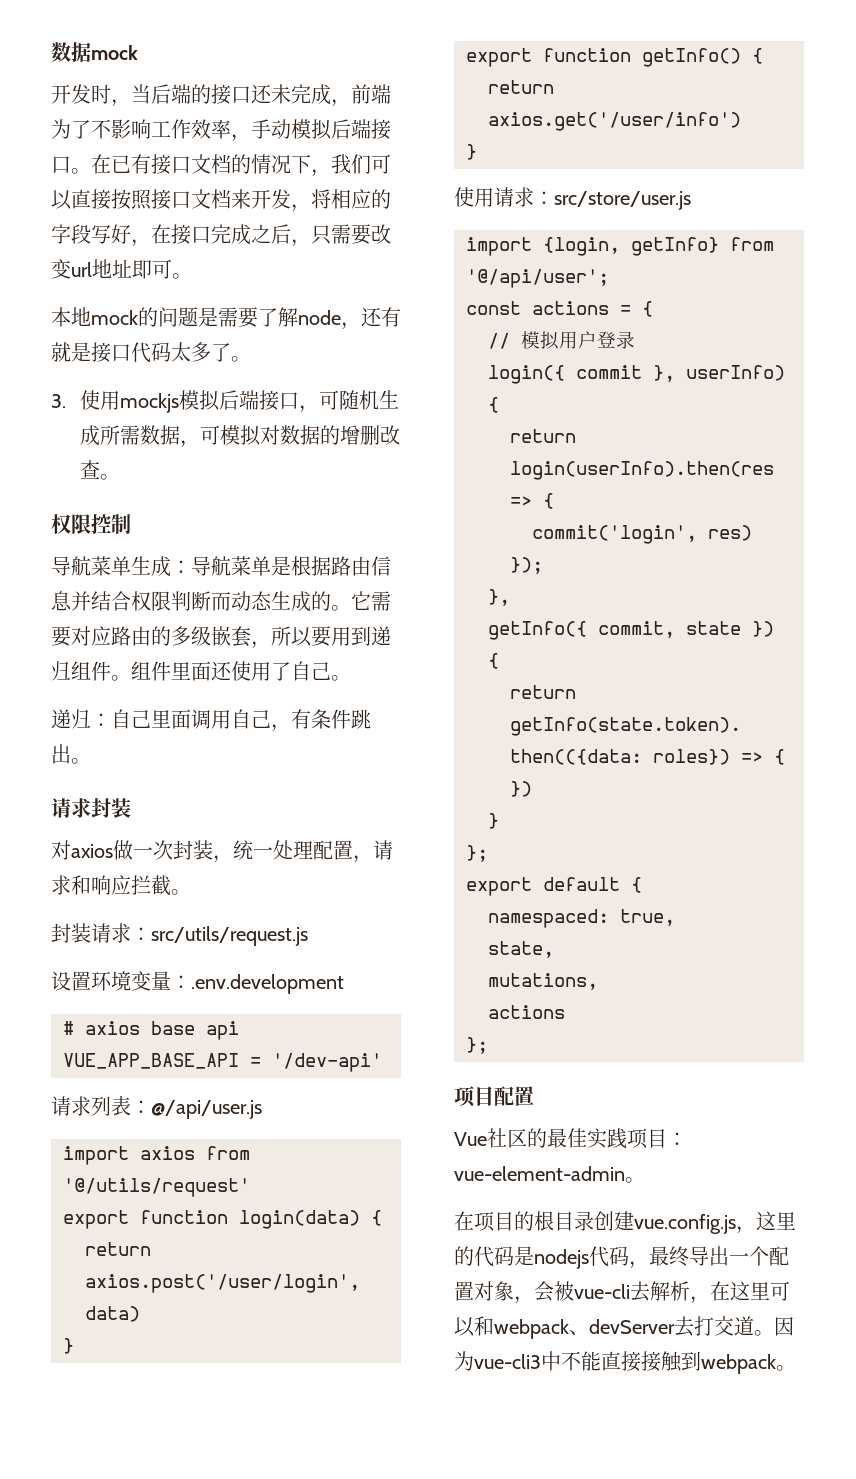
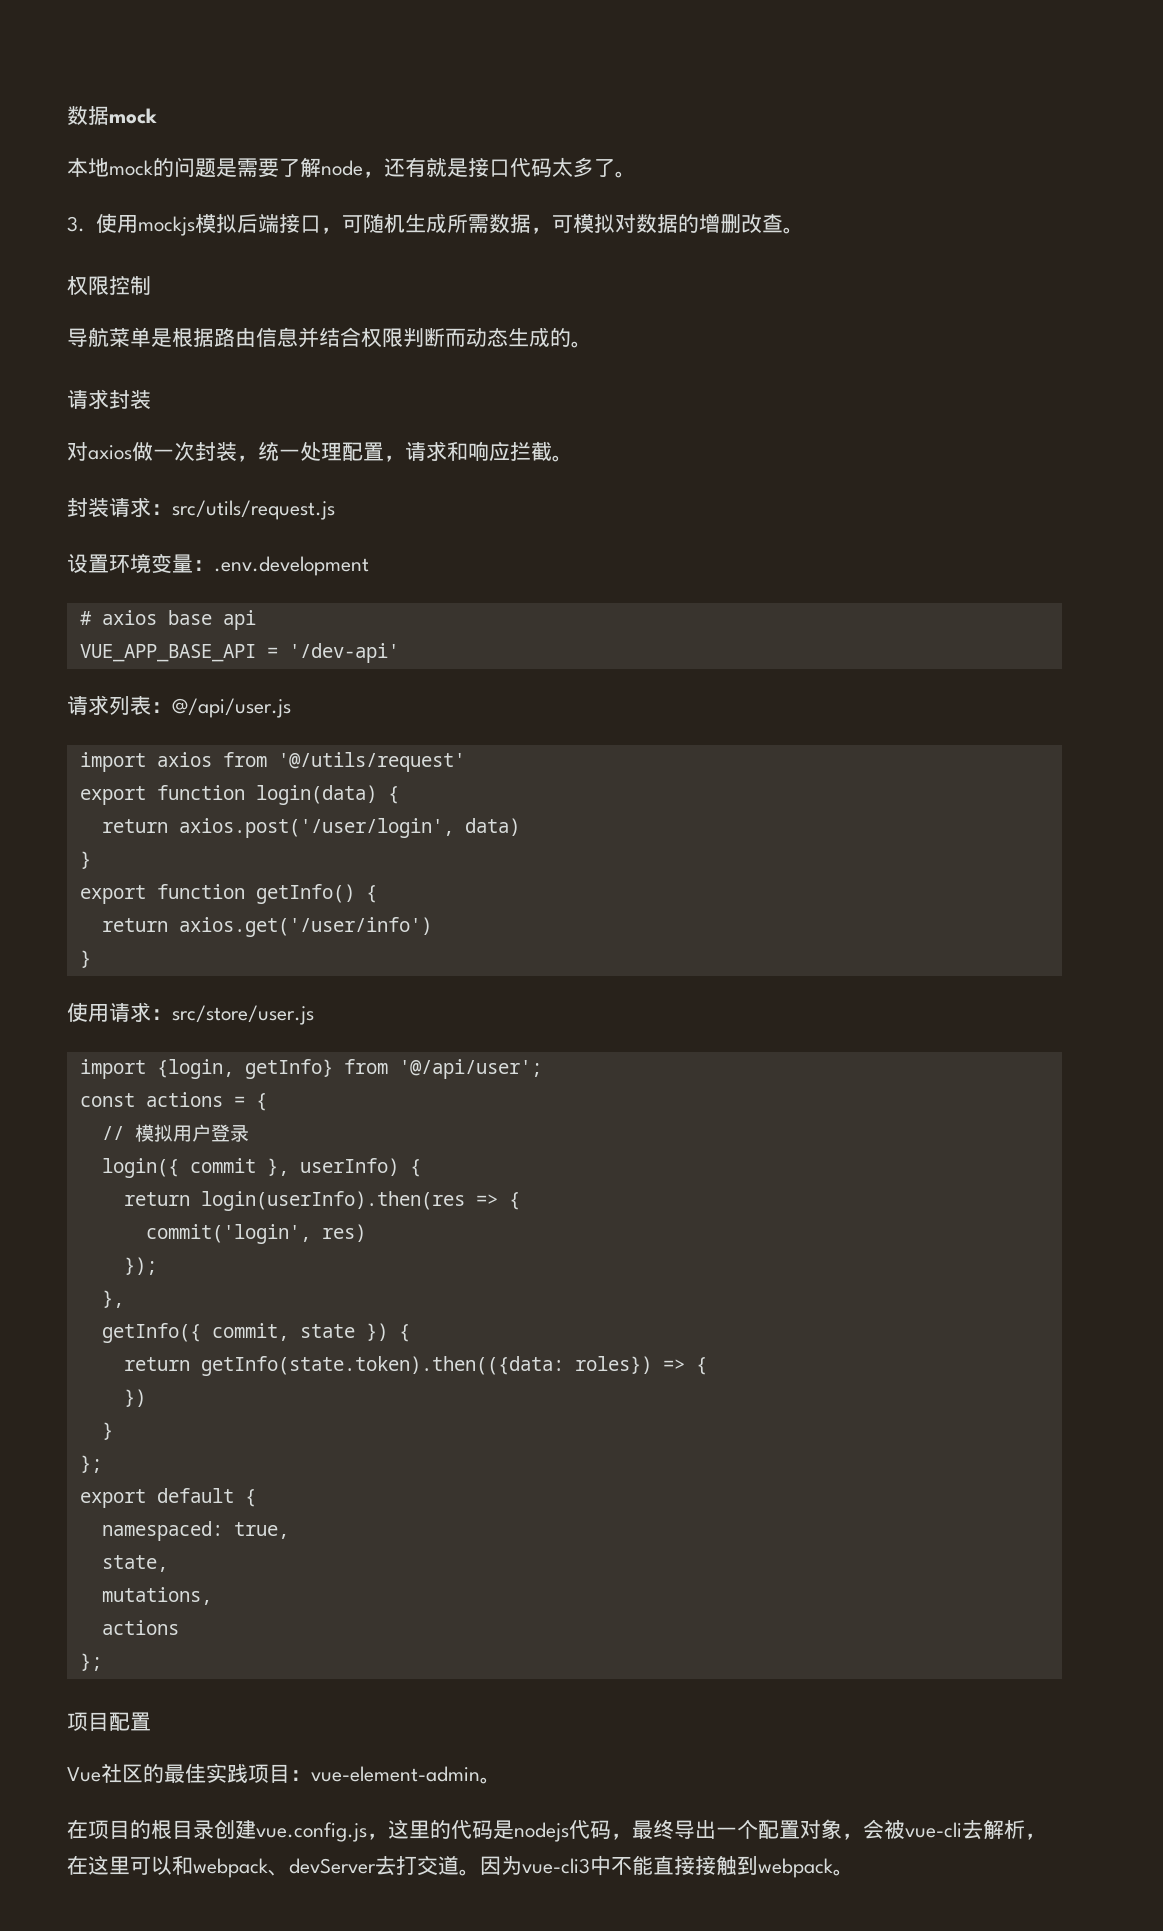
- 开发时，当后端的接口还未完成，前端为了不影响工作效率，手动模拟后端接口。在已有接口文档的情况下，我们可以直接按照接口文档来开发，将相应的字段写好，在接口完成之后，只需要改变url地址即可。
- 导航菜单生成：导航菜单是根据路由信息并结合权限判断而动态生成的。它需要对应路由的多级嵌套，所以要用到递归组件。组件里面还使用了自己。
- 递归：自己里面调用自己，有条件跳出。
+ 导航菜单是根据路由信息并结合权限判断而动态生成的。

